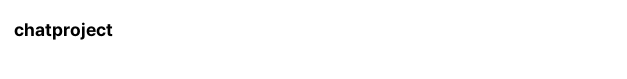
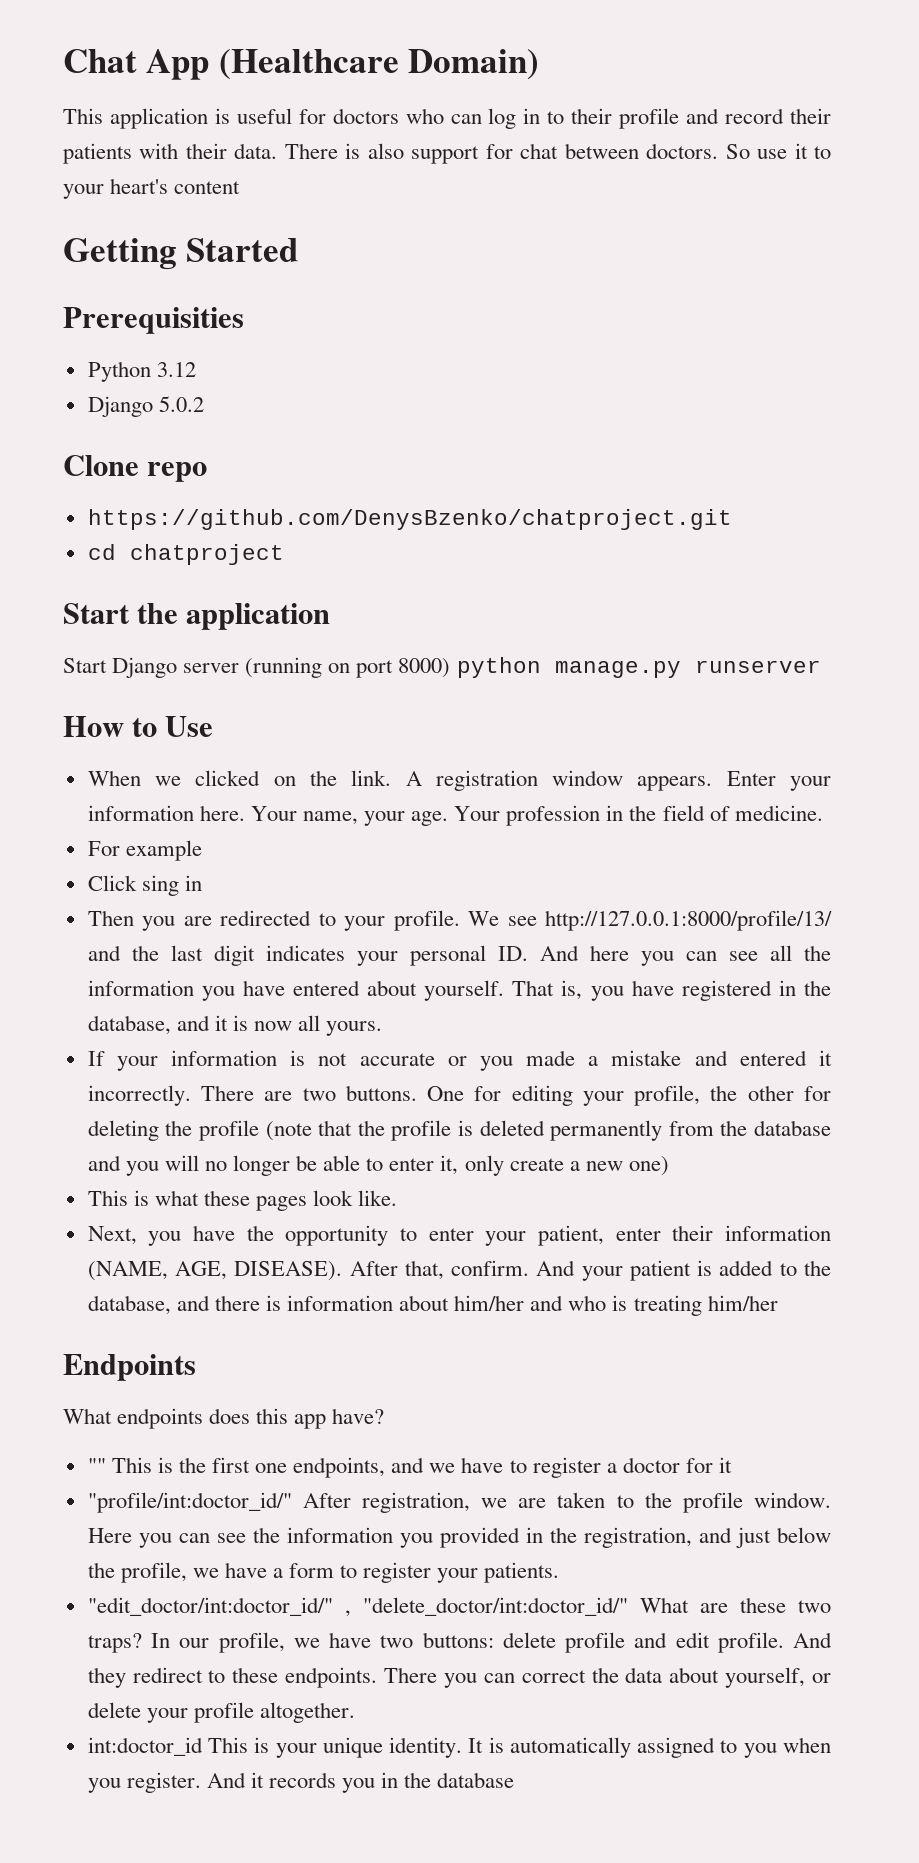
- chatproject
+ Chat App (Healthcare Domain)
+ This application is useful for doctors who can log in to their profile and record their patients with their data. There is also support for chat between doctors. So use it to your heart's content
+ Getting Started
+ Prerequisities
+ Python 3.12
+ Django 5.0.2
+ Clone repo
+ https://github.com/DenysBzenko/chatproject.git
+ cd chatproject
+ Start the application
+ Start Django server (running on port 8000) python manage.py runserver
+ How to Use
+ When we clicked on the link. A registration window appears. Enter your information here. Your name, your age. Your profession in the field of medicine.
+ For example
+ Click sing in
+ Then you are redirected to your profile. We see http://127.0.0.1:8000/profile/13/ and the last digit indicates your personal ID. And here you can see all the information you have entered about yourself. That is, you have registered in the database, and it is now all yours.
+ If your information is not accurate or you made a mistake and entered it incorrectly. There are two buttons. One for editing your profile, the other for deleting the profile (note that the profile is deleted permanently from the database and you will no longer be able to enter it, only create a new one)
+ This is what these pages look like.
+ Next, you have the opportunity to enter your patient, enter their information (NAME, AGE, DISEASE). After that, confirm. And your patient is added to the database, and there is information about him/her and who is treating him/her
+ Endpoints
+ What endpoints does this app have?
+ "" This is the first one endpoints, and we have to register a doctor for it
+ "profile/int:doctor_id/" After registration, we are taken to the profile window. Here you can see the information you provided in the registration, and just below the profile, we have a form to register your patients.
+ "edit_doctor/int:doctor_id/" , "delete_doctor/int:doctor_id/" What are these two traps? In our profile, we have two buttons: delete profile and edit profile. And they redirect to these endpoints. There you can correct the data about yourself, or delete your profile altogether.
+ int:doctor_id This is your unique identity. It is automatically assigned to you when you register. And it records you in the database

